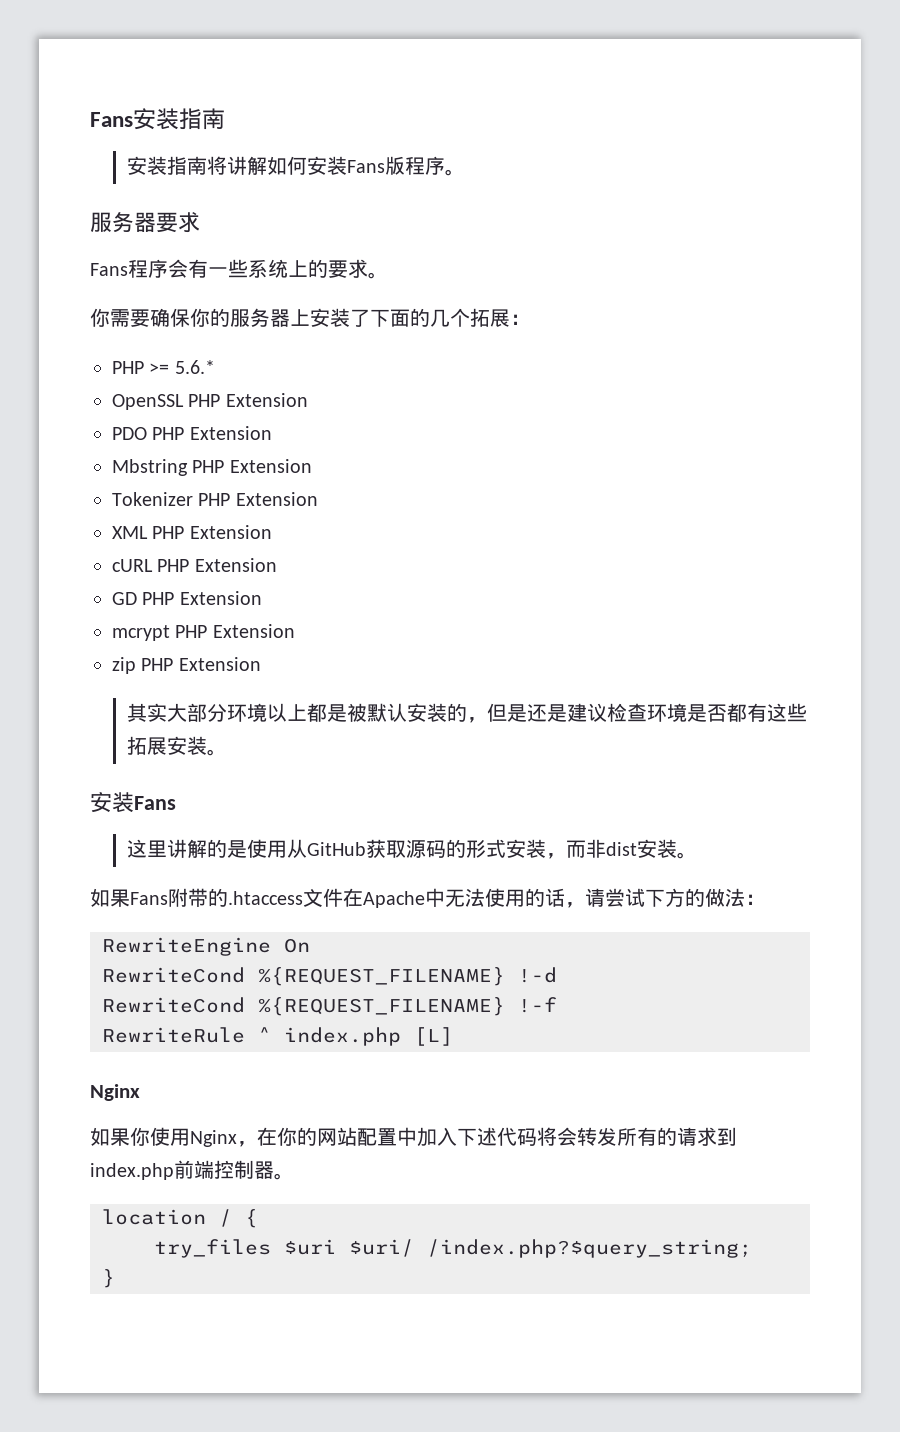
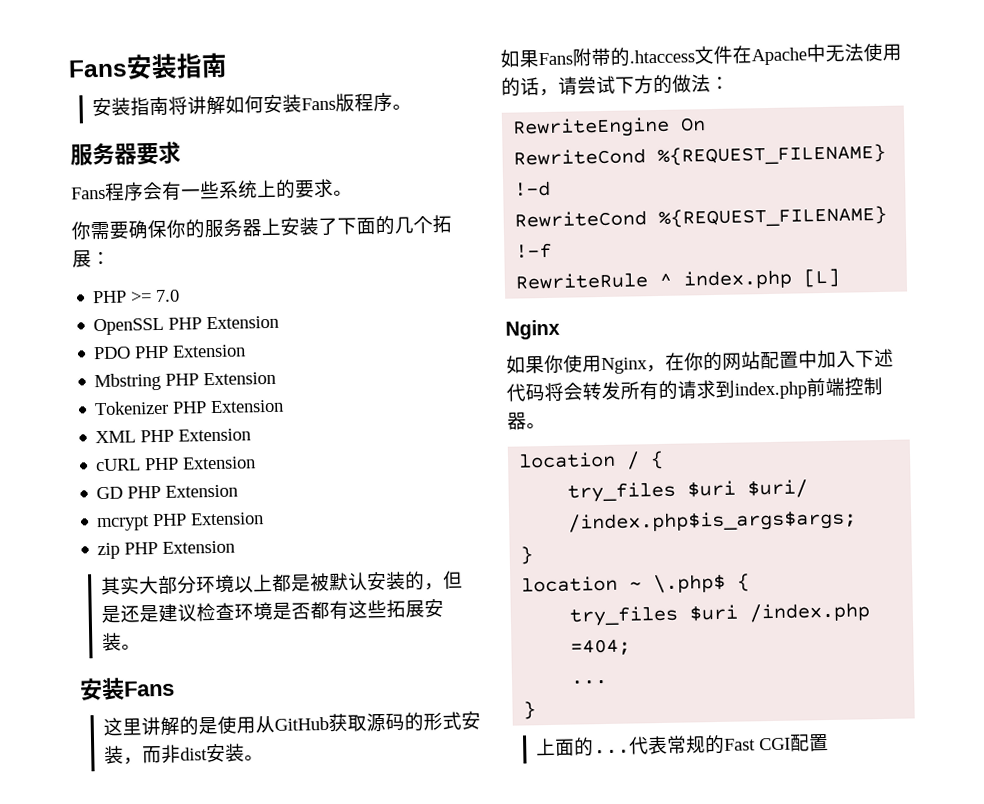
- PHP >= 5.6.*
+ PHP >= 7.0
- try_files $uri $uri/ /index.php?$query_string;
+ try_files $uri $uri/ /index.php$is_args$args;
  }
+ location ~ \.php$ {
+ try_files $uri /index.php =404;
+ ...
+ }
+ 上面的...代表常规的Fast CGI配置

